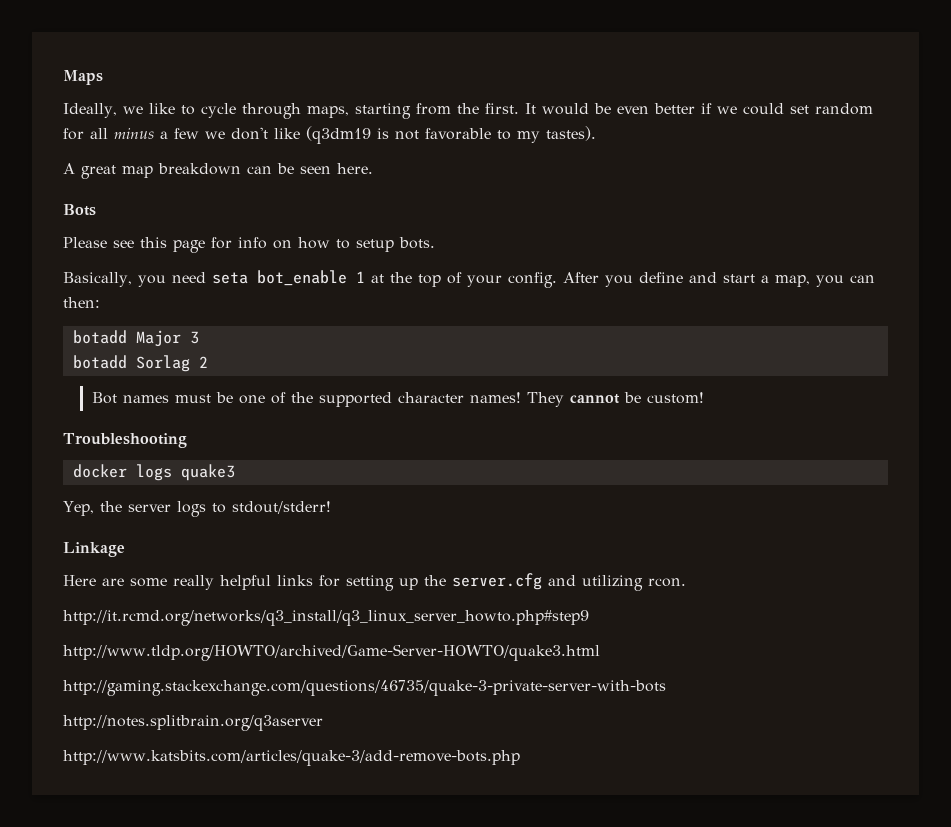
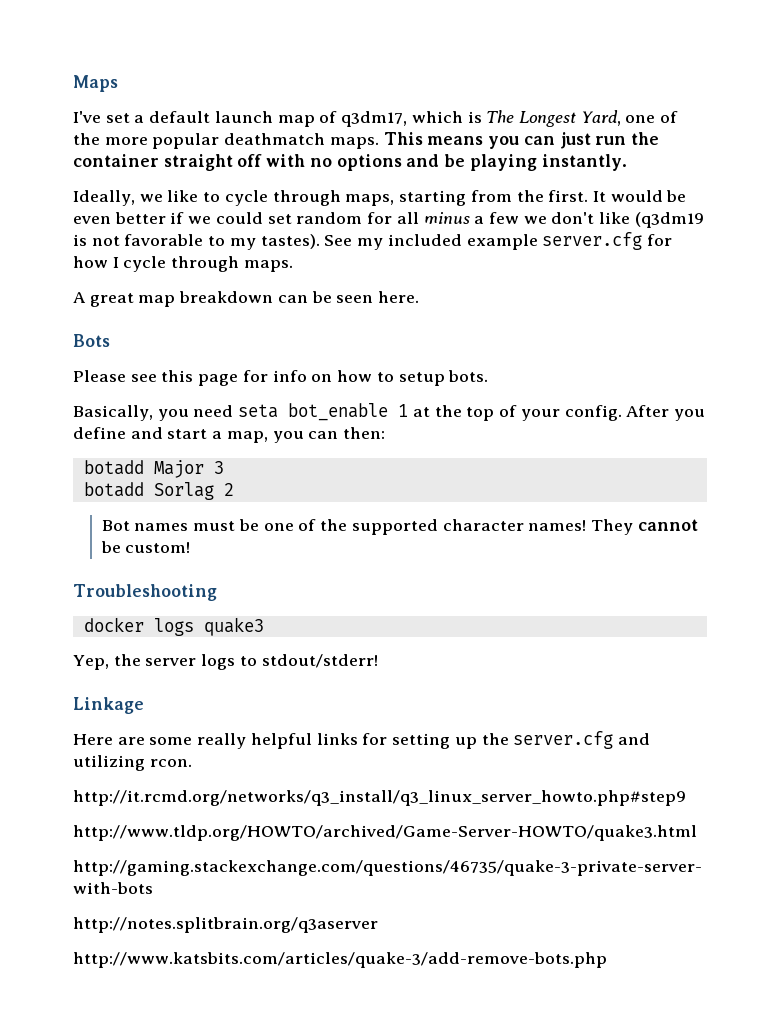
+ I've set a default launch map of q3dm17, which is The Longest Yard, one of the more popular deathmatch maps. This means you can just run the container straight off with no options and be playing instantly.
+ See my included example server.cfg for how I cycle through maps.

